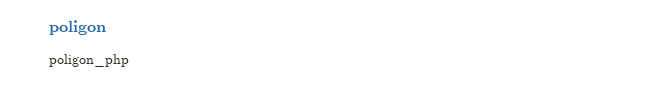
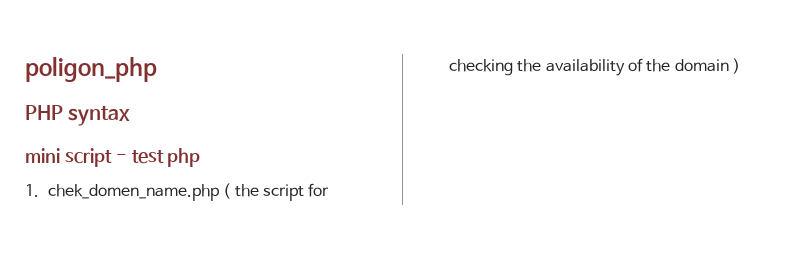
- poligon
  poligon_php
+ PHP syntax
+ mini script - test php
+ 1. chek_domen_name.php ( the script for checking the availability of the domain )

